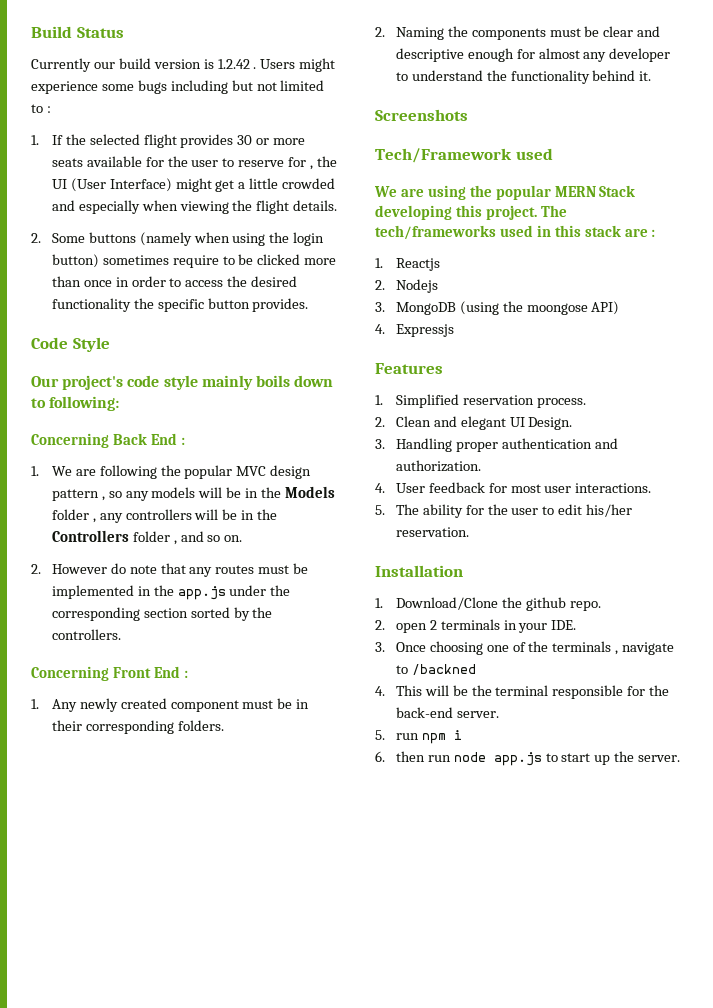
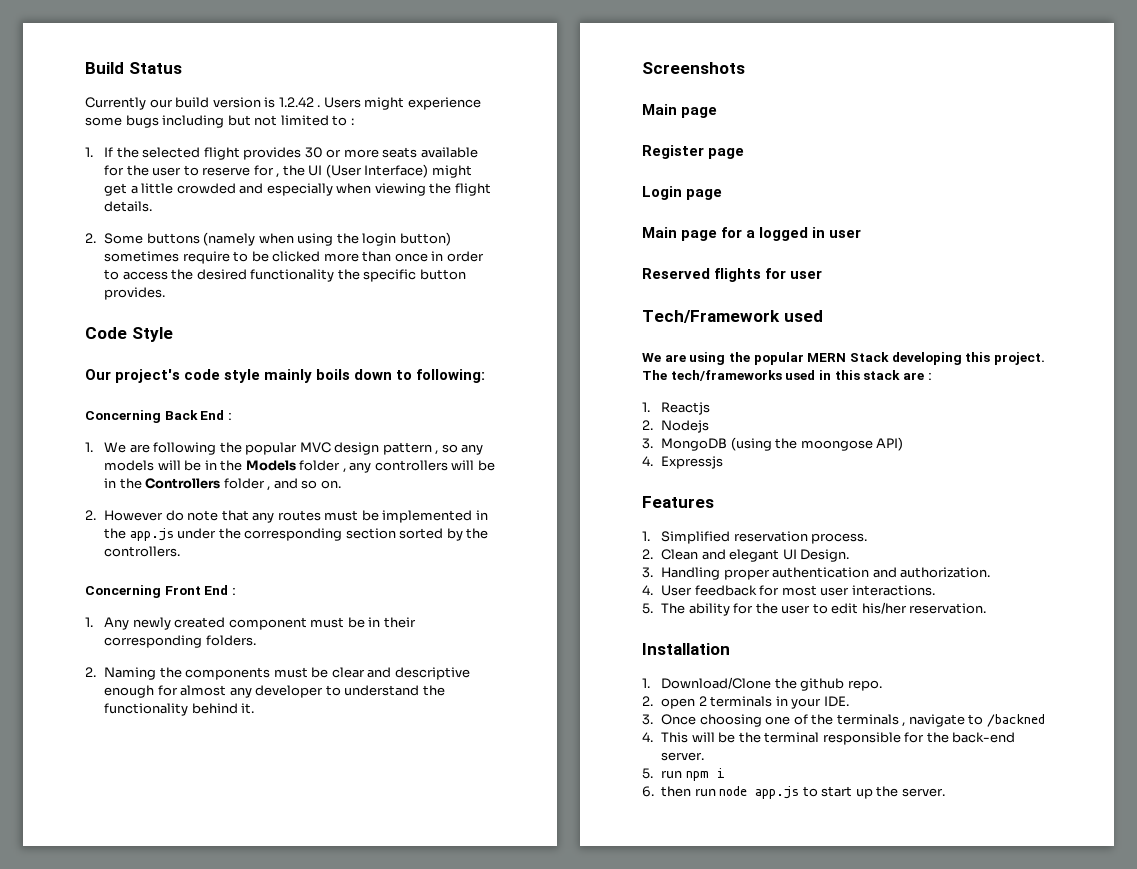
  Screenshots
+ Main page
+ Register page
+ Login page
+ Main page for a logged in user
+ Reserved flights for user

